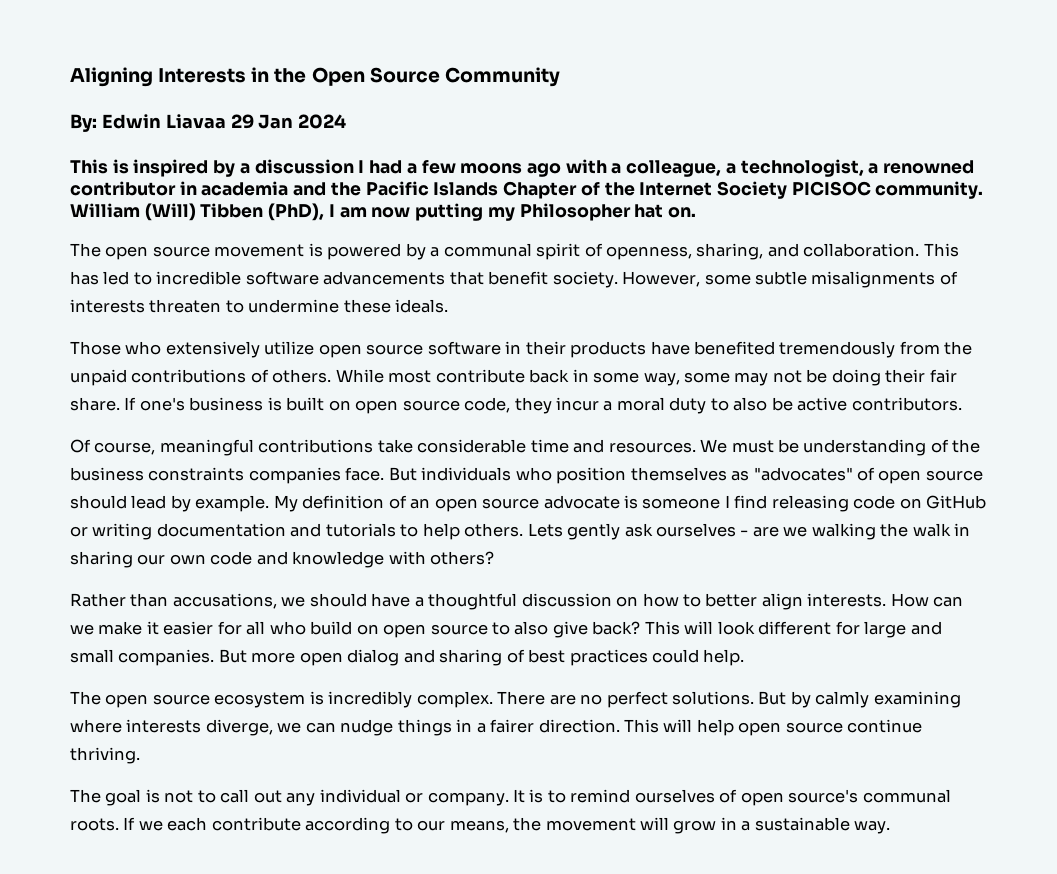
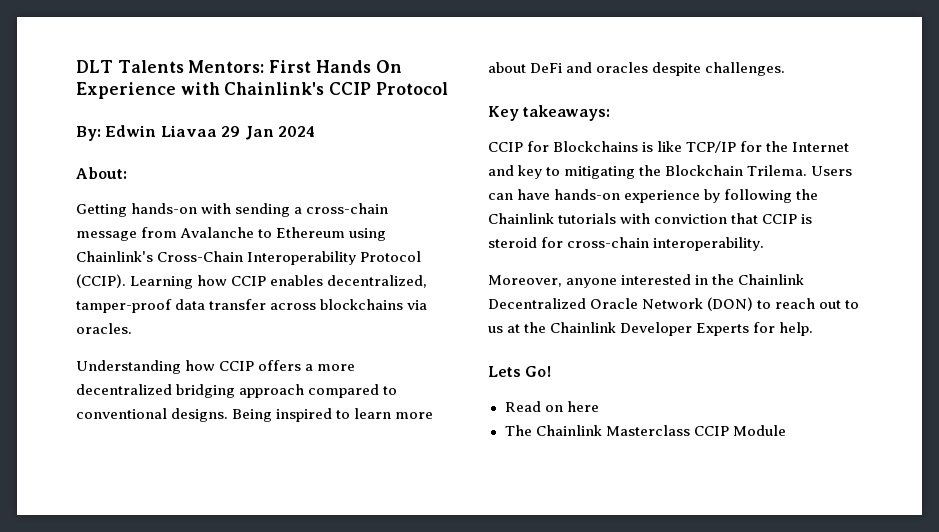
- Aligning Interests in the Open Source Community
+ DLT Talents Mentors: First Hands On Experience with Chainlink's CCIP Protocol
- This is inspired by a discussion I had a few moons ago with a colleague, a technologist, a renowned contributor in academia and the Pacific Islands Chapter of the Internet Society PICISOC community. William (Will) Tibben (PhD), I am now putting my Philosopher hat on.
- The open source movement is powered by a communal spirit of openness, sharing, and collaboration. This has led to incredible software advancements that benefit society. However, some subtle misalignments of interests threaten to undermine these ideals.
- Those who extensively utilize open source software in their products have benefited tremendously from the unpaid contributions of others. While most contribute back in some way, some may not be doing their fair share. If one's business is built on open source code, they incur a moral duty to also be active contributors.
- Of course, meaningful contributions take considerable time and resources. We must be understanding of the business constraints companies face. But individuals who position themselves as "advocates" of open source should lead by example. My definition of an open source advocate is someone I find releasing code on GitHub or writing documentation and tutorials to help others. Lets gently ask ourselves - are we walking the walk in sharing our own code and knowledge with others?
- Rather than accusations, we should have a thoughtful discussion on how to better align interests. How can we make it easier for all who build on open source to also give back? This will look different for large and small companies. But more open dialog and sharing of best practices could help.
- The open source ecosystem is incredibly complex. There are no perfect solutions. But by calmly examining where interests diverge, we can nudge things in a fairer direction. This will help open source continue thriving.
- The goal is not to call out any individual or company. It is to remind ourselves of open source's communal roots. If we each contribute according to our means, the movement will grow in a sustainable way.
+ About:
+ Getting hands-on with sending a cross-chain message from Avalanche to Ethereum using Chainlink's Cross-Chain Interoperability Protocol (CCIP). Learning how CCIP enables decentralized, tamper-proof data transfer across blockchains via oracles.
+ Understanding how CCIP offers a more decentralized bridging approach compared to conventional designs. Being inspired to learn more about DeFi and oracles despite challenges.
+ Key takeaways:
+ CCIP for Blockchains is like TCP/IP for the Internet and key to mitigating the Blockchain Trilema. Users can have hands-on experience by following the Chainlink tutorials with conviction that CCIP is steroid for cross-chain interoperability.
+ Moreover, anyone interested in the Chainlink Decentralized Oracle Network (DON) to reach out to us at the Chainlink Developer Experts for help.
+ Lets Go!
+ Read on here
+ The Chainlink Masterclass CCIP Module

